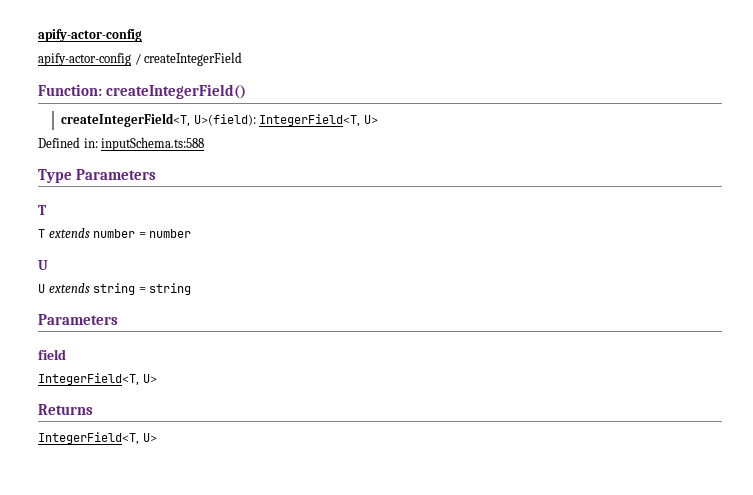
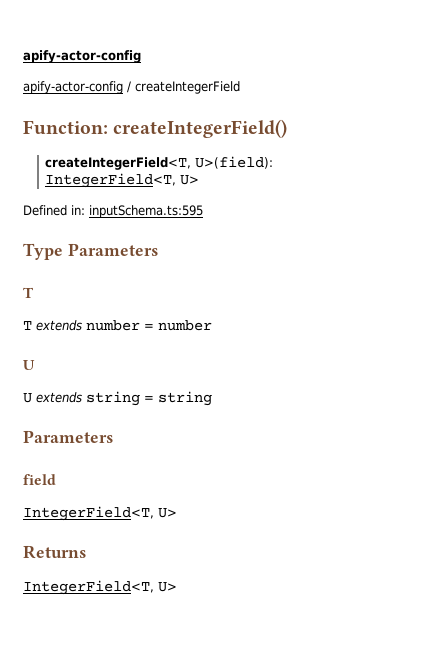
- Defined in: inputSchema.ts:588
+ Defined in: inputSchema.ts:595

